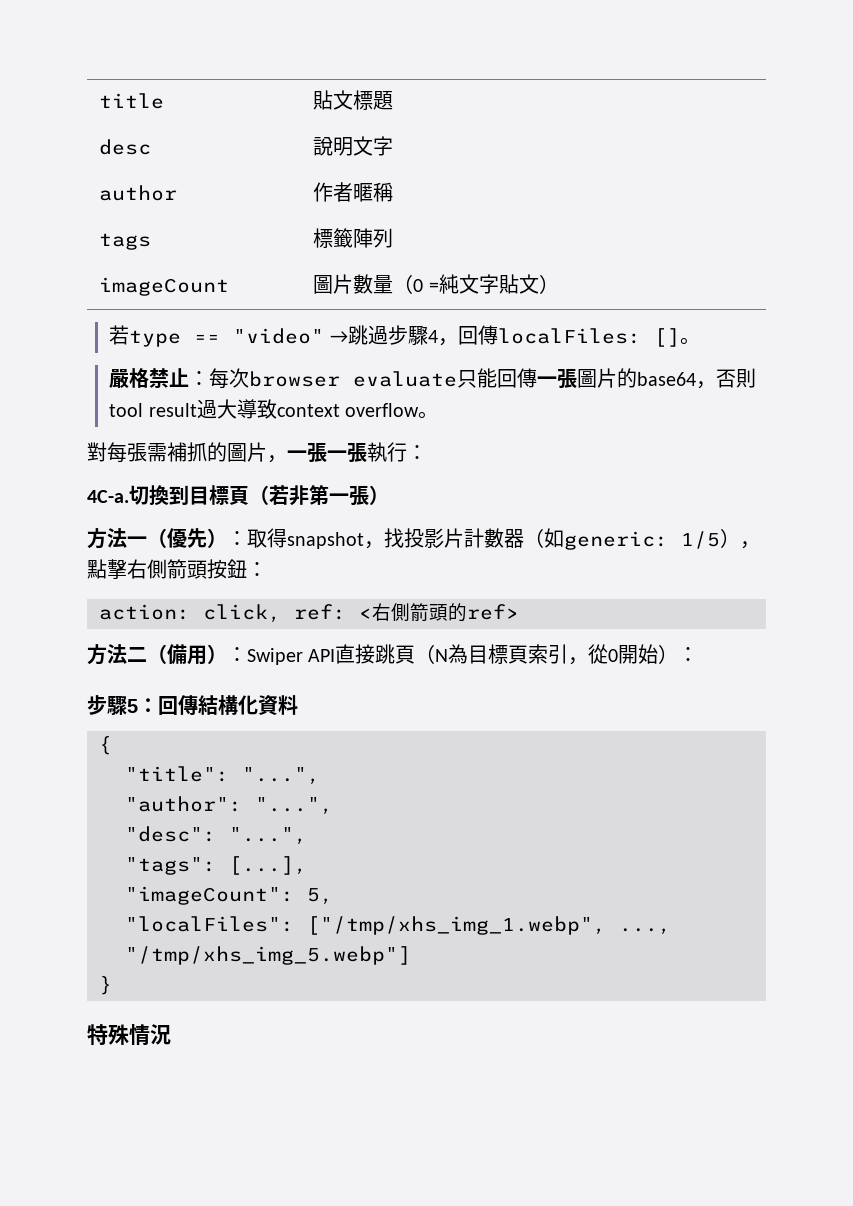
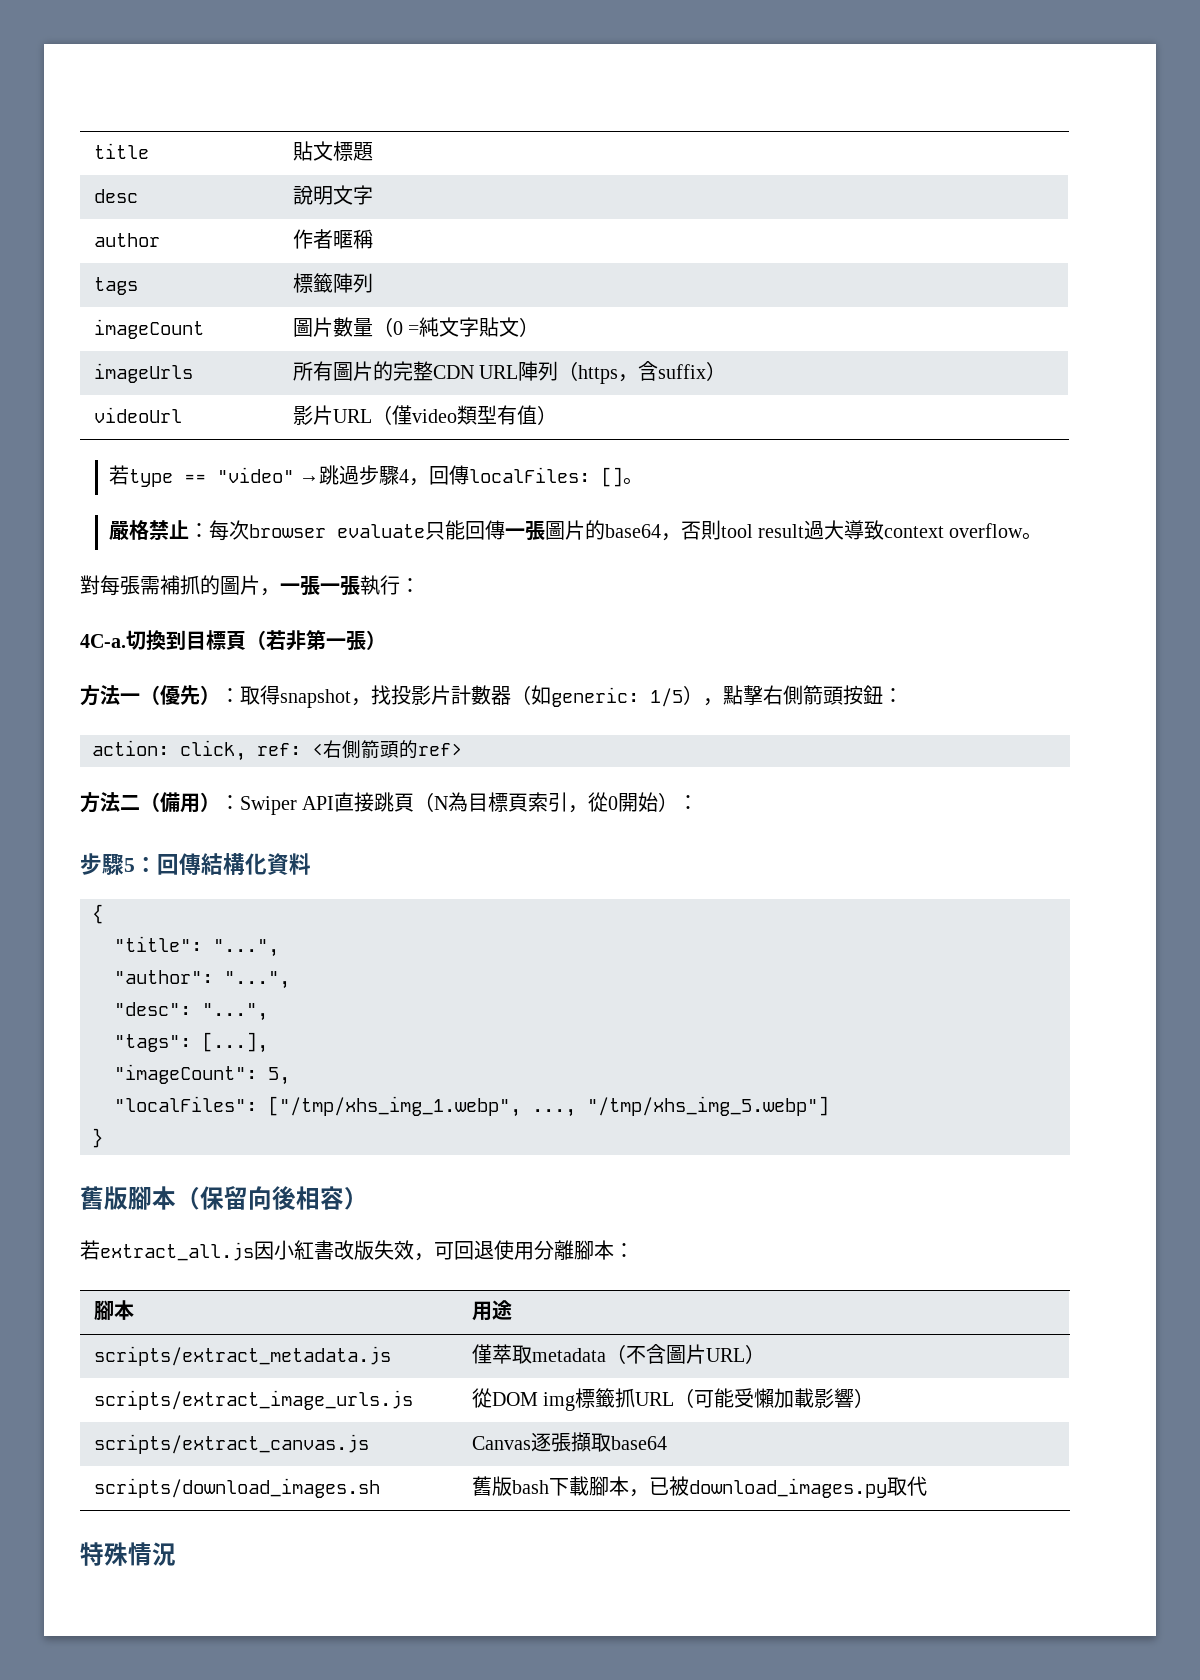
+ imageUrls | 所有圖片的完整CDN URL陣列（https，含suffix）
+ videoUrl | 影片URL（僅video類型有值）
+ 舊版腳本（保留向後相容）
+ 若extract_all.js因小紅書改版失效，可回退使用分離腳本：
+ 腳本 | 用途
+ scripts/extract_metadata.js | 僅萃取metadata（不含圖片URL）
+ scripts/extract_image_urls.js | 從DOM img標籤抓URL（可能受懶加載影響）
+ scripts/extract_canvas.js | Canvas逐張擷取base64
+ scripts/download_images.sh | 舊版bash下載腳本，已被download_images.py取代

